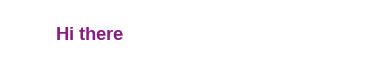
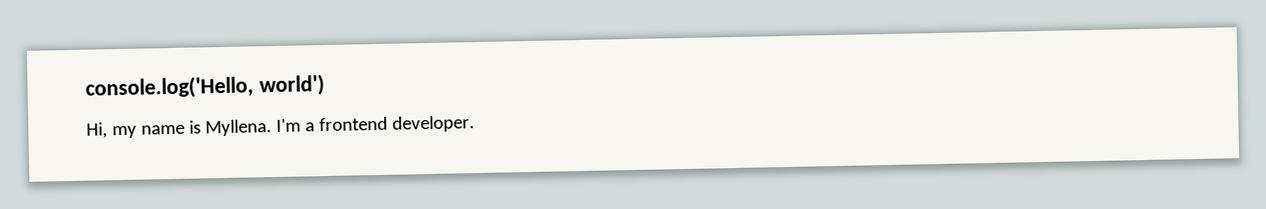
- Hi there
+ console.log('Hello, world')
+ Hi, my name is Myllena. I'm a frontend developer.

